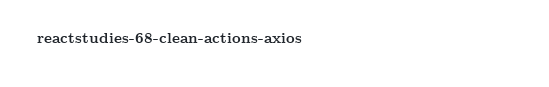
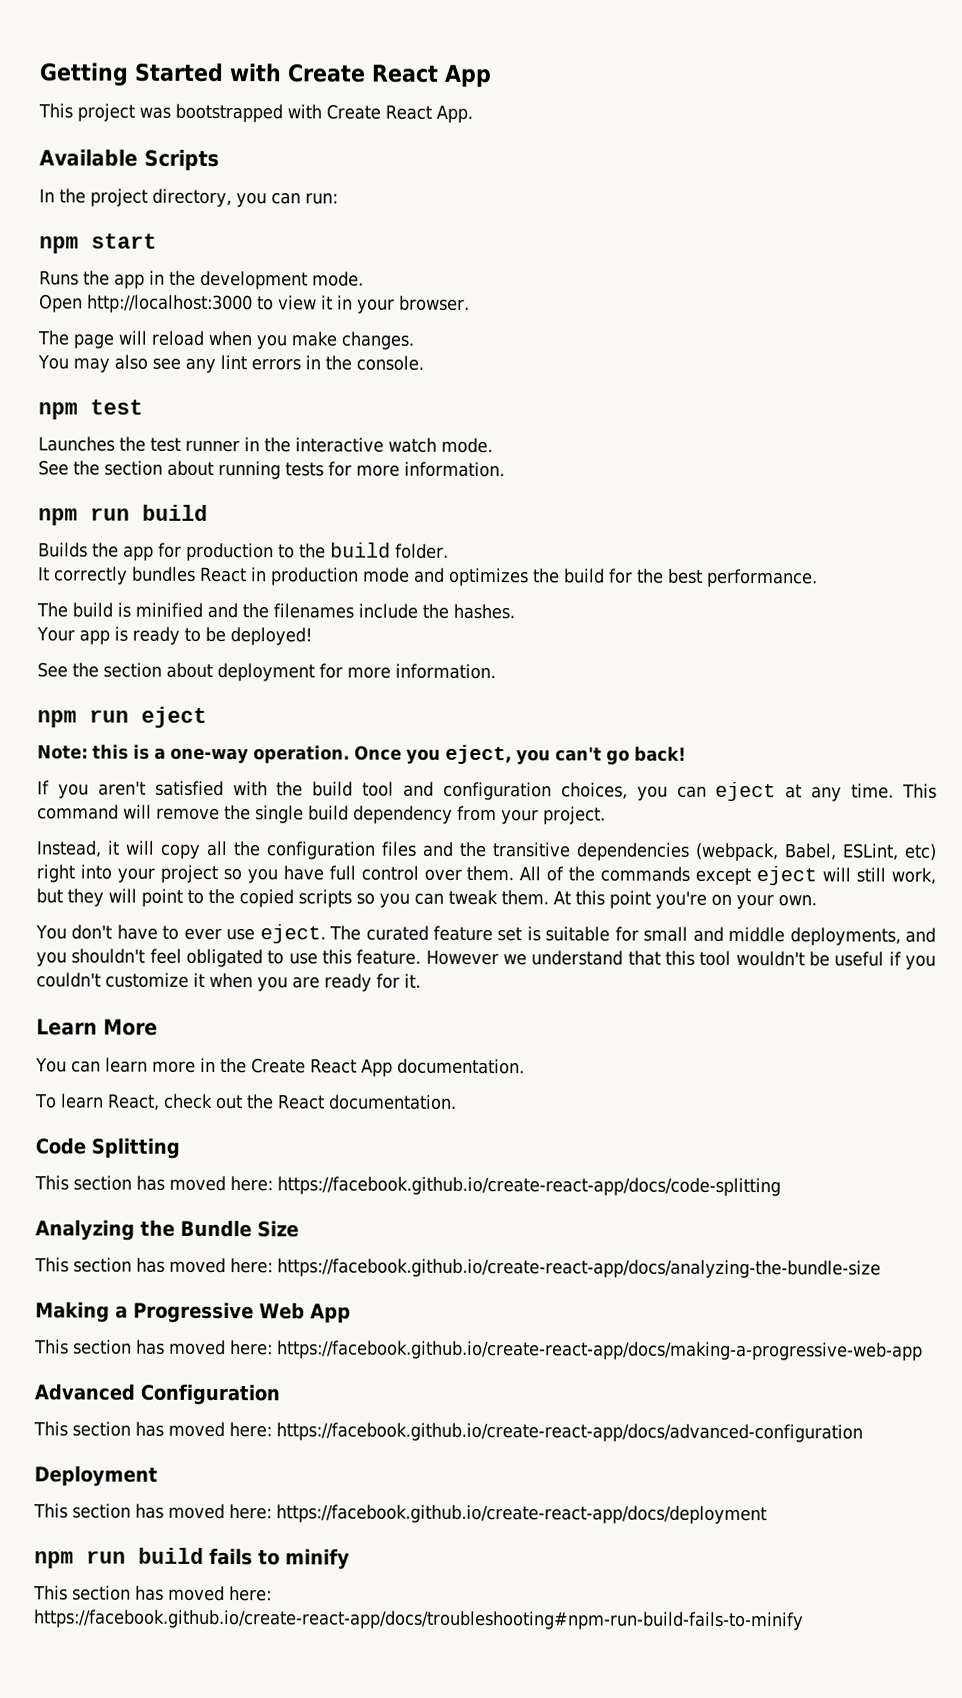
- reactstudies-68-clean-actions-axios
+ Getting Started with Create React App
+ This project was bootstrapped with Create React App.
+ Available Scripts
+ In the project directory, you can run:
+ npm start
+ Runs the app in the development mode.
+ Open http://localhost:3000 to view it in your browser.
+ The page will reload when you make changes.
+ You may also see any lint errors in the console.
+ npm test
+ Launches the test runner in the interactive watch mode.
+ See the section about running tests for more information.
+ npm run build
+ Builds the app for production to the build folder.
+ It correctly bundles React in production mode and optimizes the build for the best performance.
+ The build is minified and the filenames include the hashes.
+ Your app is ready to be deployed!
+ See the section about deployment for more information.
+ npm run eject
+ Note: this is a one-way operation. Once you eject, you can't go back!
+ If you aren't satisfied with the build tool and configuration choices, you can eject at any time. This command will remove the single build dependency from your project.
+ Instead, it will copy all the configuration files and the transitive dependencies (webpack, Babel, ESLint, etc) right into your project so you have full control over them. All of the commands except eject will still work, but they will point to the copied scripts so you can tweak them. At this point you're on your own.
+ You don't have to ever use eject. The curated feature set is suitable for small and middle deployments, and you shouldn't feel obligated to use this feature. However we understand that this tool wouldn't be useful if you couldn't customize it when you are ready for it.
+ Learn More
+ You can learn more in the Create React App documentation.
+ To learn React, check out the React documentation.
+ Code Splitting
+ This section has moved here: https://facebook.github.io/create-react-app/docs/code-splitting
+ Analyzing the Bundle Size
+ This section has moved here: https://facebook.github.io/create-react-app/docs/analyzing-the-bundle-size
+ Making a Progressive Web App
+ This section has moved here: https://facebook.github.io/create-react-app/docs/making-a-progressive-web-app
+ Advanced Configuration
+ This section has moved here: https://facebook.github.io/create-react-app/docs/advanced-configuration
+ Deployment
+ This section has moved here: https://facebook.github.io/create-react-app/docs/deployment
+ npm run build fails to minify
+ This section has moved here: https://facebook.github.io/create-react-app/docs/troubleshooting#npm-run-build-fails-to-minify

